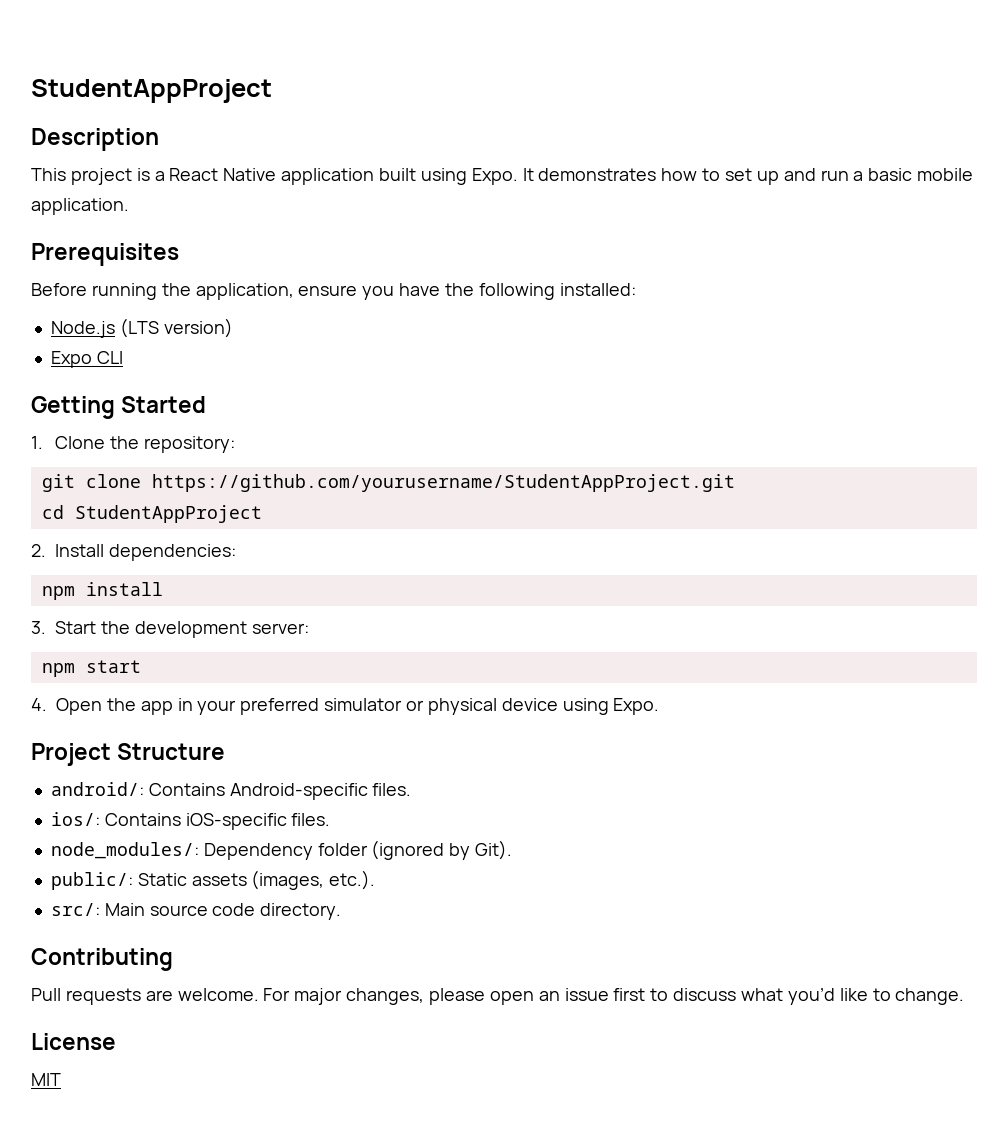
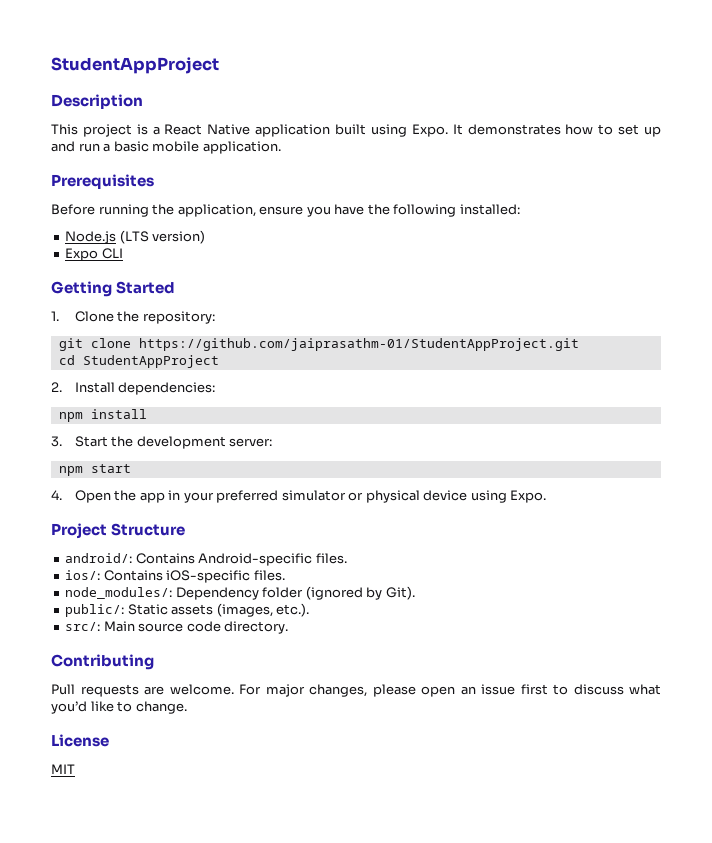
- git clone https://github.com/yourusername/StudentAppProject.git
+ git clone https://github.com/jaiprasathm-01/StudentAppProject.git

